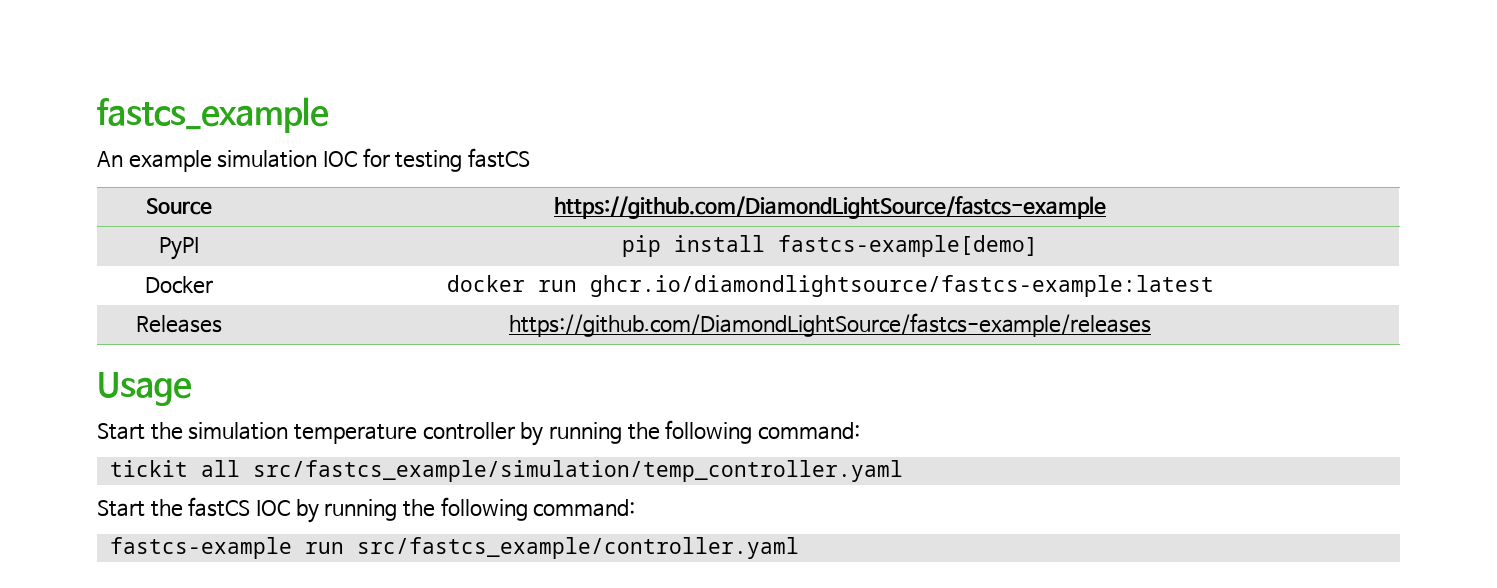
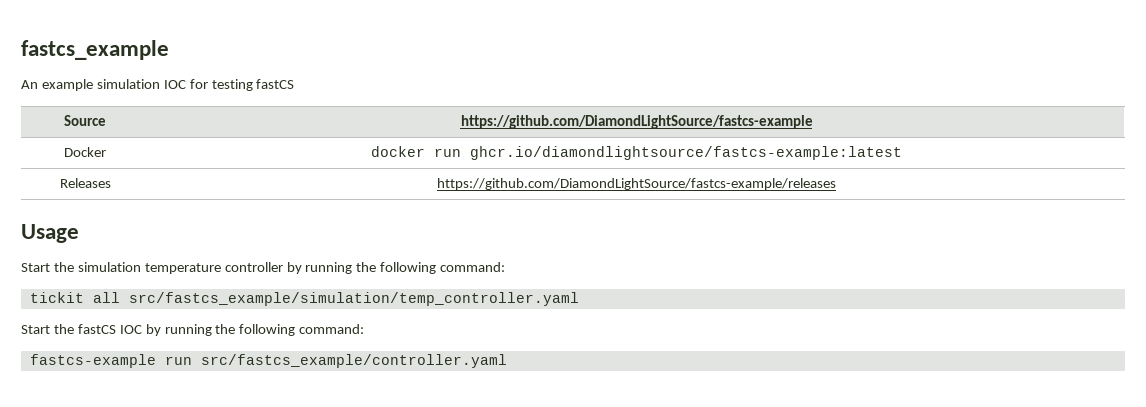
- PyPI | pip install fastcs-example[demo]

